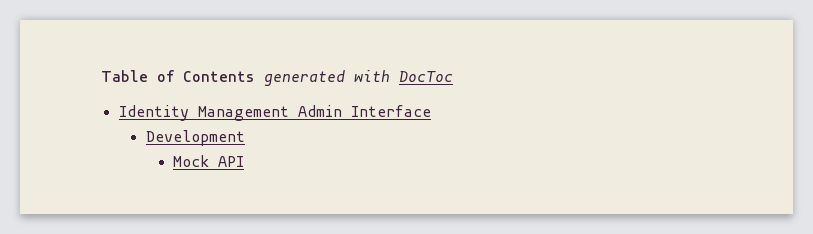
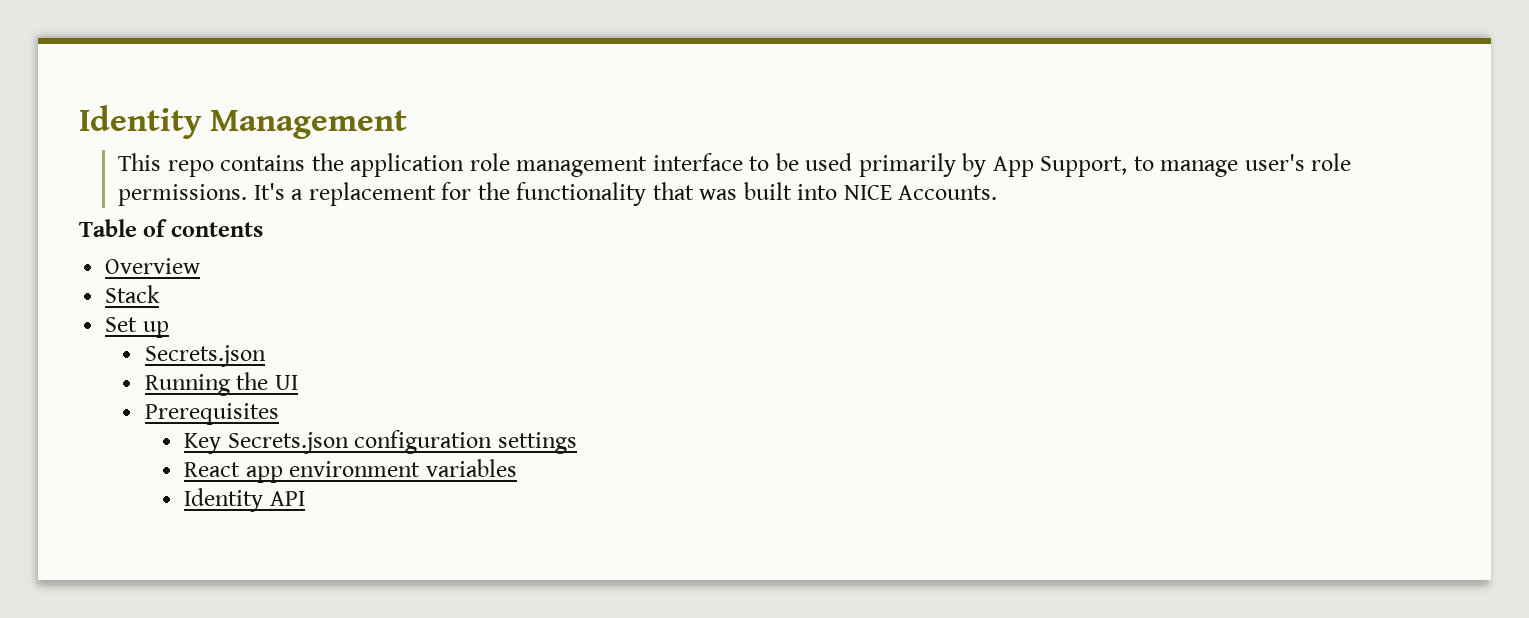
- Table of Contents generated with DocToc
- Identity Management Admin Interface
- Development
- Mock API
+ Identity Management
+ This repo contains the application role management interface to be used primarily by App Support, to manage user's role permissions. It's a replacement for the functionality that was built into NICE Accounts.
+ Table of contents
+ Overview
+ Stack
+ Set up
+ Secrets.json
+ Running the UI
+ Prerequisites
+ Key Secrets.json configuration settings
+ React app environment variables
+ Identity API

